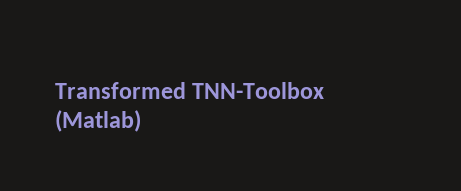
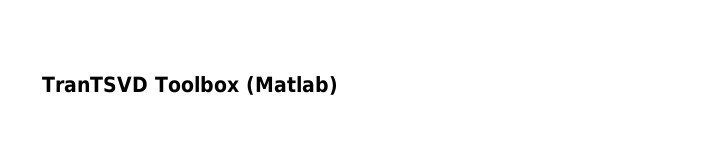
- Transformed TNN-Toolbox (Matlab)
+ TranTSVD Toolbox (Matlab)

